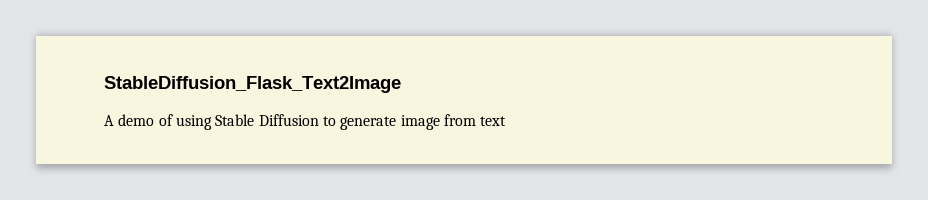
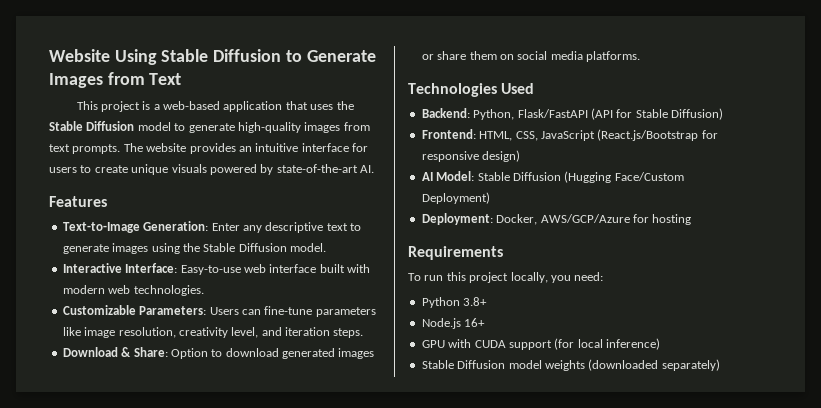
- StableDiffusion_Flask_Text2Image
- A demo of using Stable Diffusion to generate image from text
+ Website Using Stable Diffusion to Generate Images from Text
+ This project is a web-based application that uses the Stable Diffusion model to generate high-quality images from text prompts. The website provides an intuitive interface for users to create unique visuals powered by state-of-the-art AI.
+ Features
+ Text-to-Image Generation: Enter any descriptive text to generate images using the Stable Diffusion model.
+ Interactive Interface: Easy-to-use web interface built with modern web technologies.
+ Customizable Parameters: Users can fine-tune parameters like image resolution, creativity level, and iteration steps.
+ Download & Share: Option to download generated images or share them on social media platforms.
+ Technologies Used
+ Backend: Python, Flask/FastAPI (API for Stable Diffusion)
+ Frontend: HTML, CSS, JavaScript (React.js/Bootstrap for responsive design)
+ AI Model: Stable Diffusion (Hugging Face/Custom Deployment)
+ Deployment: Docker, AWS/GCP/Azure for hosting
+ Requirements
+ To run this project locally, you need:
+ Python 3.8+
+ Node.js 16+
+ GPU with CUDA support (for local inference)
+ Stable Diffusion model weights (downloaded separately)

